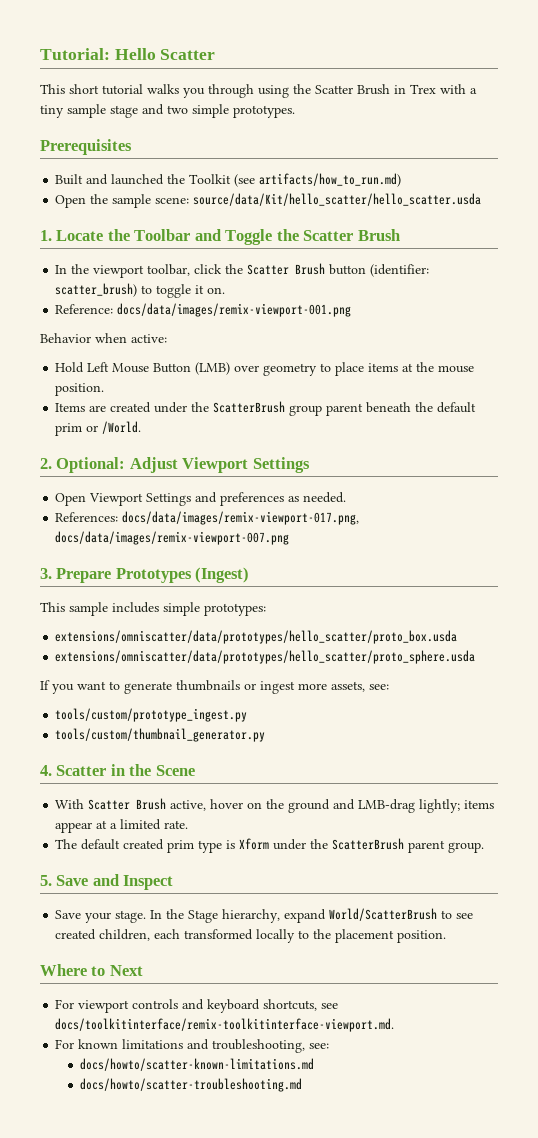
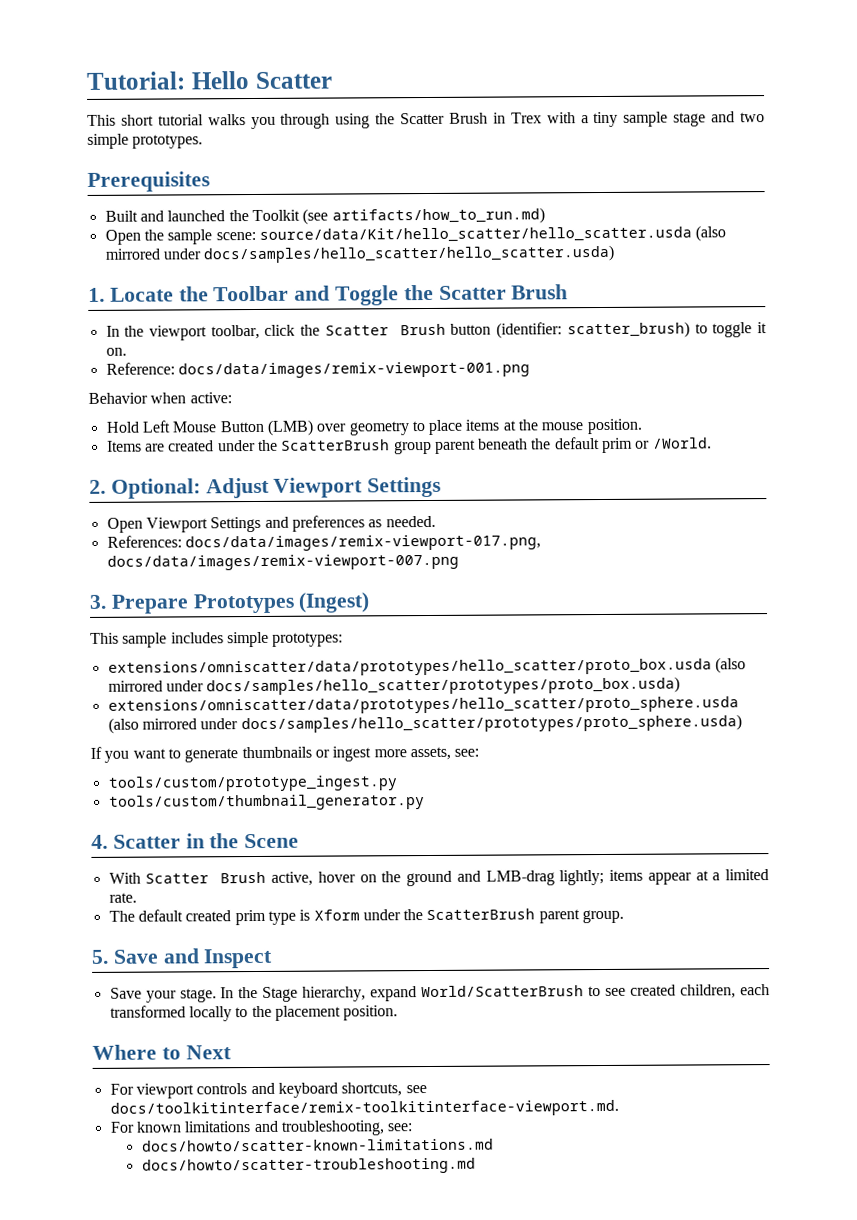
- Open the sample scene: source/data/Kit/hello_scatter/hello_scatter.usda
+ Open the sample scene: source/data/Kit/hello_scatter/hello_scatter.usda (also mirrored under docs/samples/hello_scatter/hello_scatter.usda)
- extensions/omniscatter/data/prototypes/hello_scatter/proto_box.usda
- extensions/omniscatter/data/prototypes/hello_scatter/proto_sphere.usda
+ extensions/omniscatter/data/prototypes/hello_scatter/proto_box.usda (also mirrored under docs/samples/hello_scatter/prototypes/proto_box.usda)
+ extensions/omniscatter/data/prototypes/hello_scatter/proto_sphere.usda (also mirrored under docs/samples/hello_scatter/prototypes/proto_sphere.usda)

